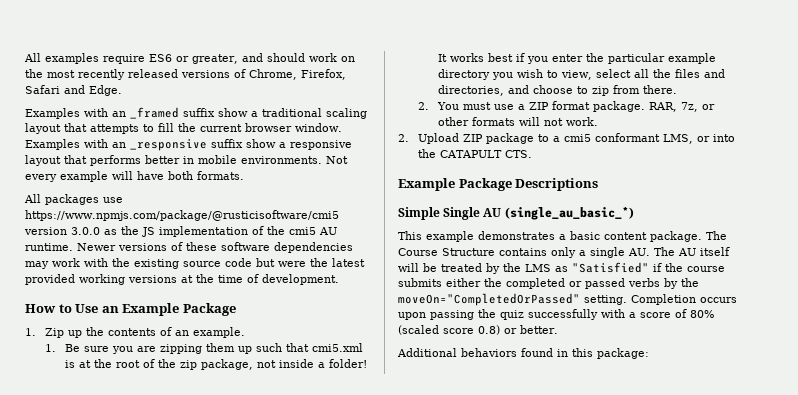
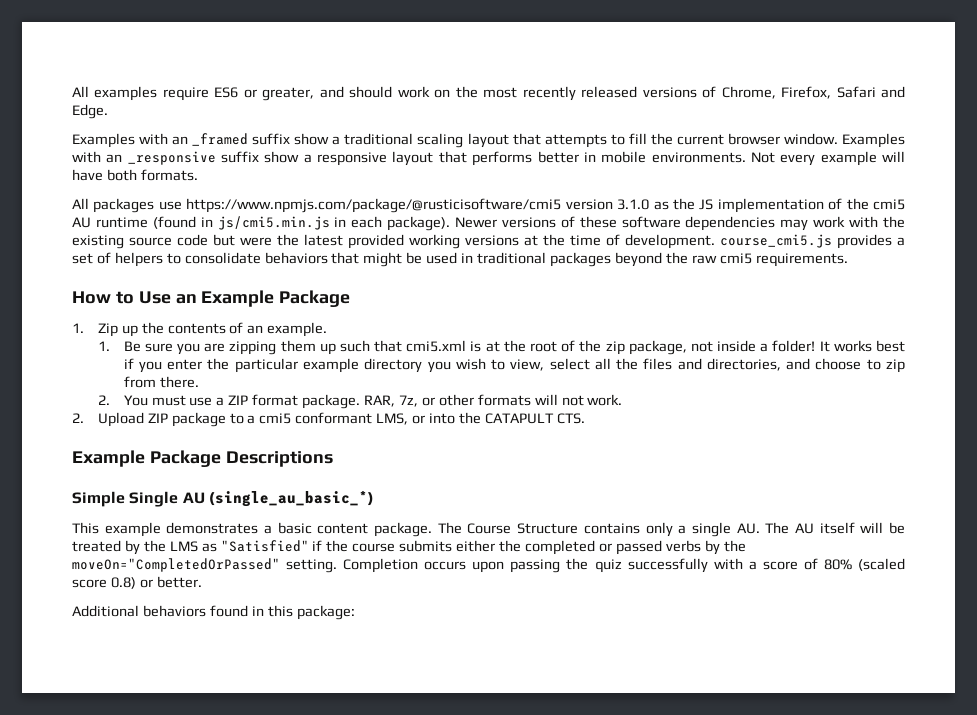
- All packages use https://www.npmjs.com/package/@rusticisoftware/cmi5 version 3.0.0 as the JS implementation of the cmi5 AU runtime.
+ All packages use https://www.npmjs.com/package/@rusticisoftware/cmi5 version 3.1.0 as the JS implementation of the cmi5 AU runtime (found in js/cmi5.min.js in each package).
- Newer versions of these software dependencies may work with the existing source code but were the latest provided working versions at the time of development.
+ Newer versions of these software dependencies may work with the existing source code but were the latest provided working versions at the time of development. course_cmi5.js provides a set of helpers to consolidate behaviors that might be used in traditional packages beyond the raw cmi5 requirements.

